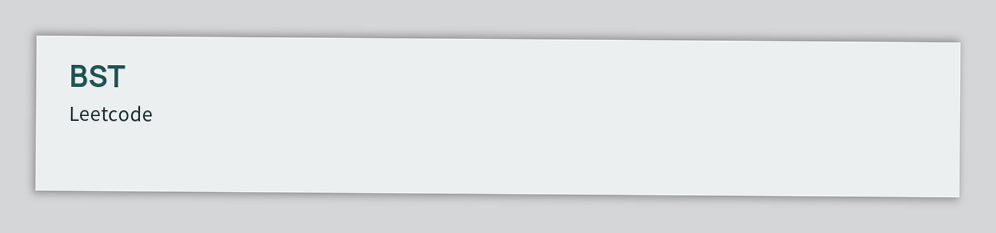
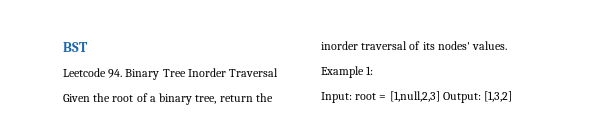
- Leetcode
+ Leetcode 94. Binary Tree Inorder Traversal
+ Given the root of a binary tree, return the inorder traversal of its nodes' values.
+ Example 1:
+ Input: root = [1,null,2,3] Output: [1,3,2]

